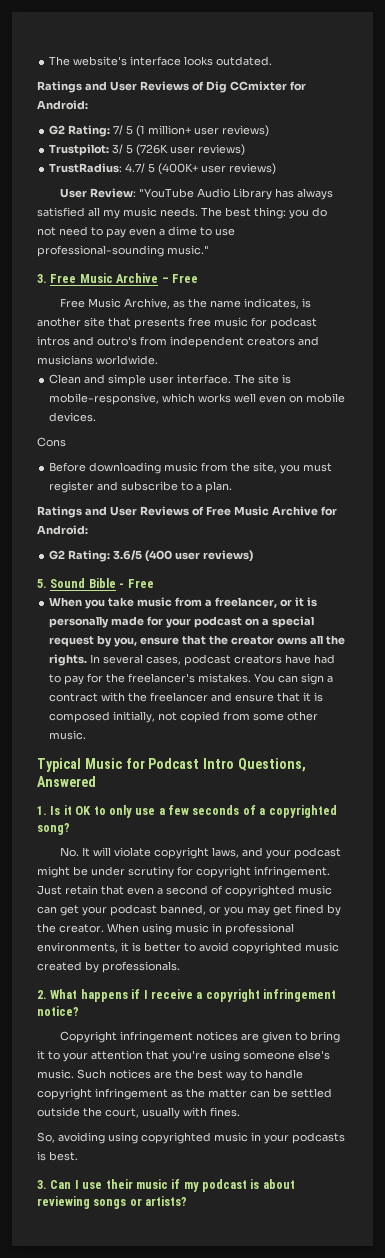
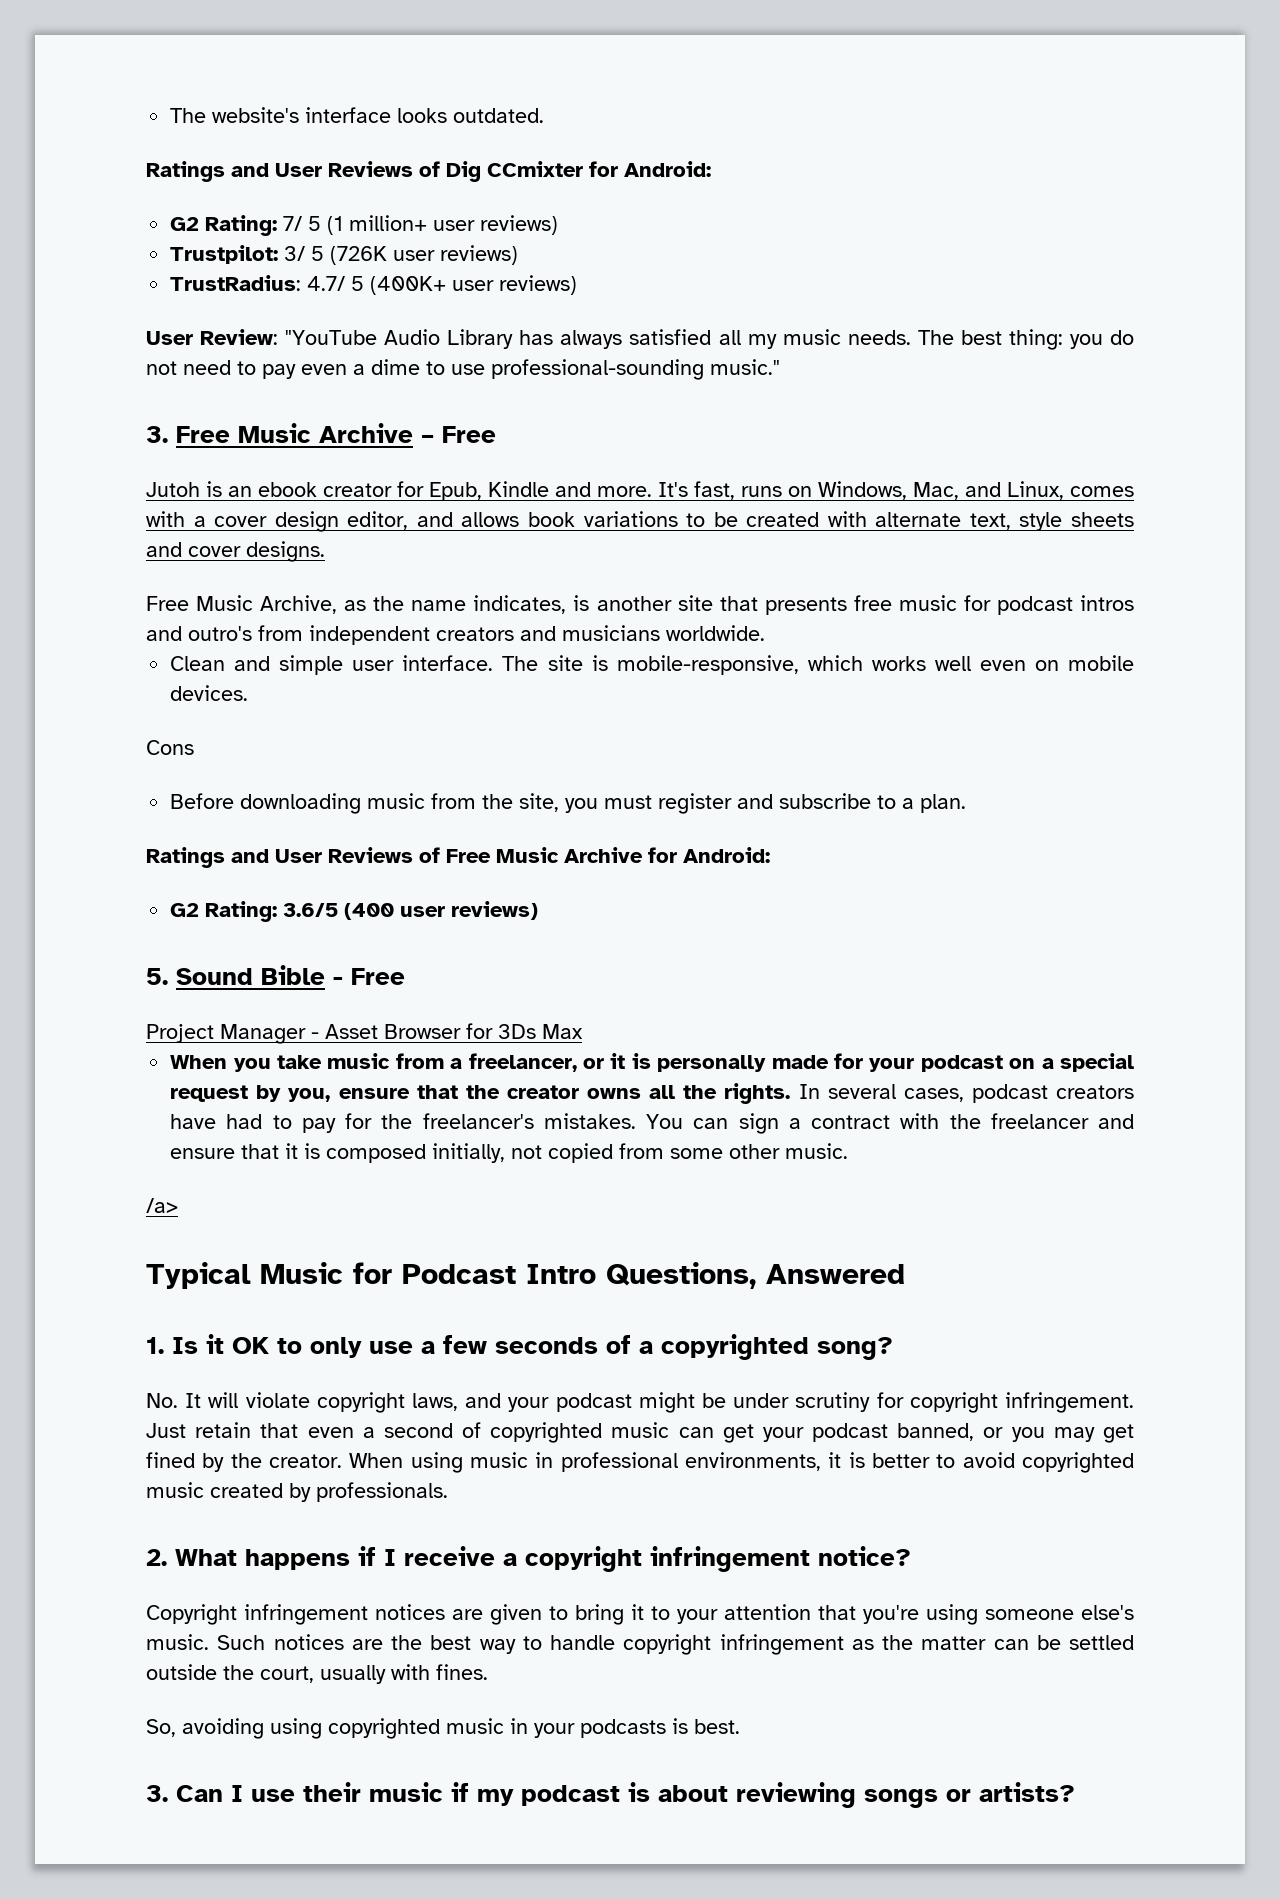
+ Jutoh is an ebook creator for Epub, Kindle and more. It's fast, runs on Windows, Mac, and Linux, comes with a cover design editor, and allows book variations to be created with alternate text, style sheets and cover designs.
+ Project Manager - Asset Browser for 3Ds Max
+ /a>

